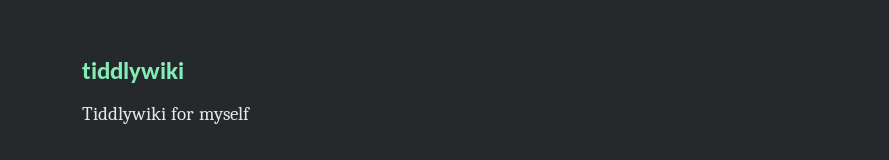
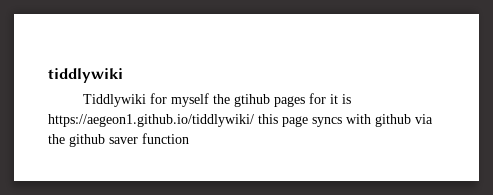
- Tiddlywiki for myself
+ Tiddlywiki for myself the gtihub pages for it is https://aegeon1.github.io/tiddlywiki/ this page syncs with github via the github saver function

